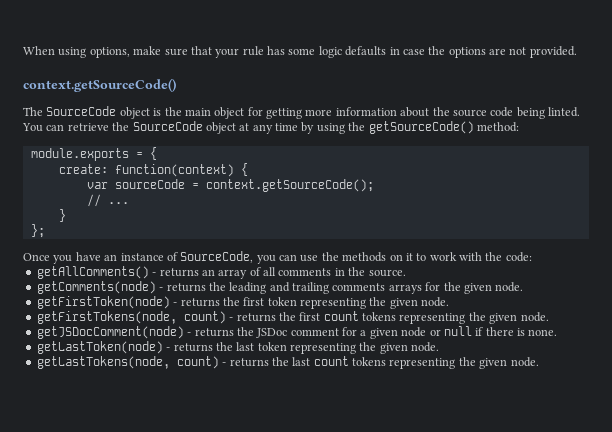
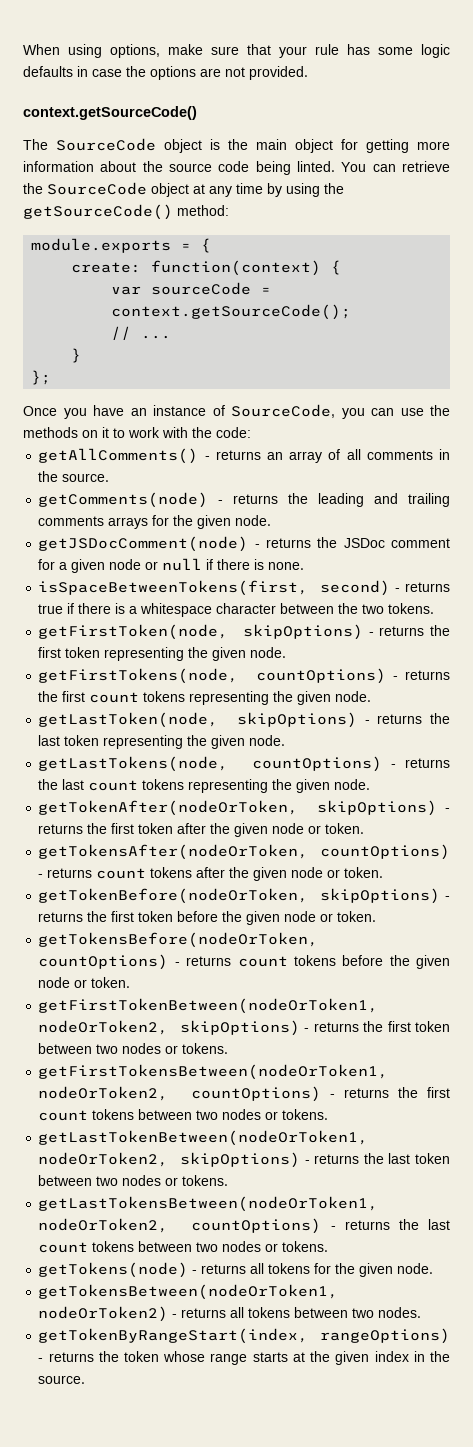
- getFirstToken(node) - returns the first token representing the given node.
- getFirstTokens(node, count) - returns the first count tokens representing the given node.
- getLastToken(node) - returns the last token representing the given node.
+ isSpaceBetweenTokens(first, second) - returns true if there is a whitespace character between the two tokens.
+ getFirstToken(node, skipOptions) - returns the first token representing the given node.
+ getFirstTokens(node, countOptions) - returns the first count tokens representing the given node.
+ getLastToken(node, skipOptions) - returns the last token representing the given node.
- getLastTokens(node, count) - returns the last count tokens representing the given node.
+ getLastTokens(node, countOptions) - returns the last count tokens representing the given node.
+ getTokenAfter(nodeOrToken, skipOptions) - returns the first token after the given node or token.
+ getTokensAfter(nodeOrToken, countOptions) - returns count tokens after the given node or token.
+ getTokenBefore(nodeOrToken, skipOptions) - returns the first token before the given node or token.
+ getTokensBefore(nodeOrToken, countOptions) - returns count tokens before the given node or token.
+ getFirstTokenBetween(nodeOrToken1, nodeOrToken2, skipOptions) - returns the first token between two nodes or tokens.
+ getFirstTokensBetween(nodeOrToken1, nodeOrToken2, countOptions) - returns the first count tokens between two nodes or tokens.
+ getLastTokenBetween(nodeOrToken1, nodeOrToken2, skipOptions) - returns the last token between two nodes or tokens.
+ getLastTokensBetween(nodeOrToken1, nodeOrToken2, countOptions) - returns the last count tokens between two nodes or tokens.
+ getTokens(node) - returns all tokens for the given node.
+ getTokensBetween(nodeOrToken1, nodeOrToken2) - returns all tokens between two nodes.
+ getTokenByRangeStart(index, rangeOptions) - returns the token whose range starts at the given index in the source.

